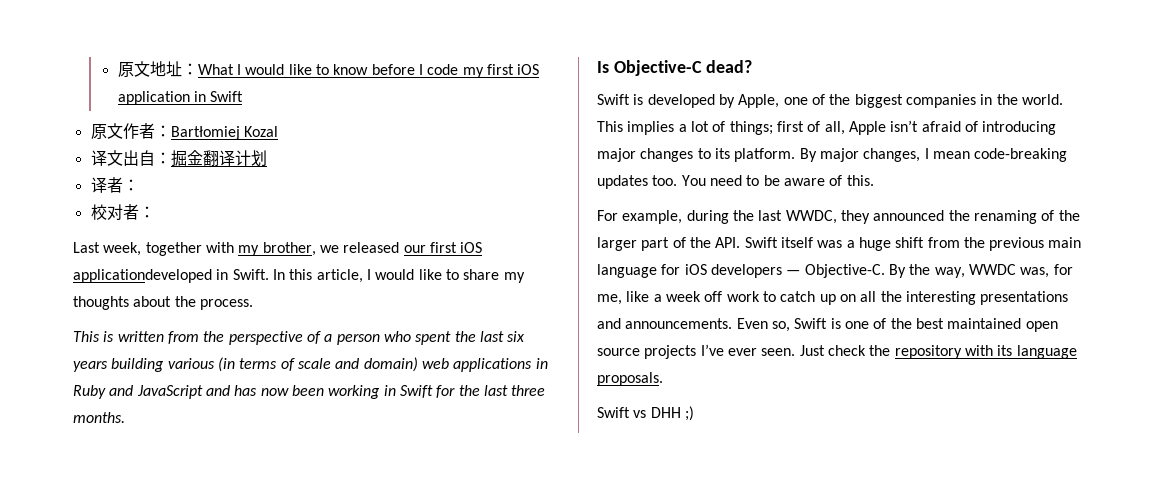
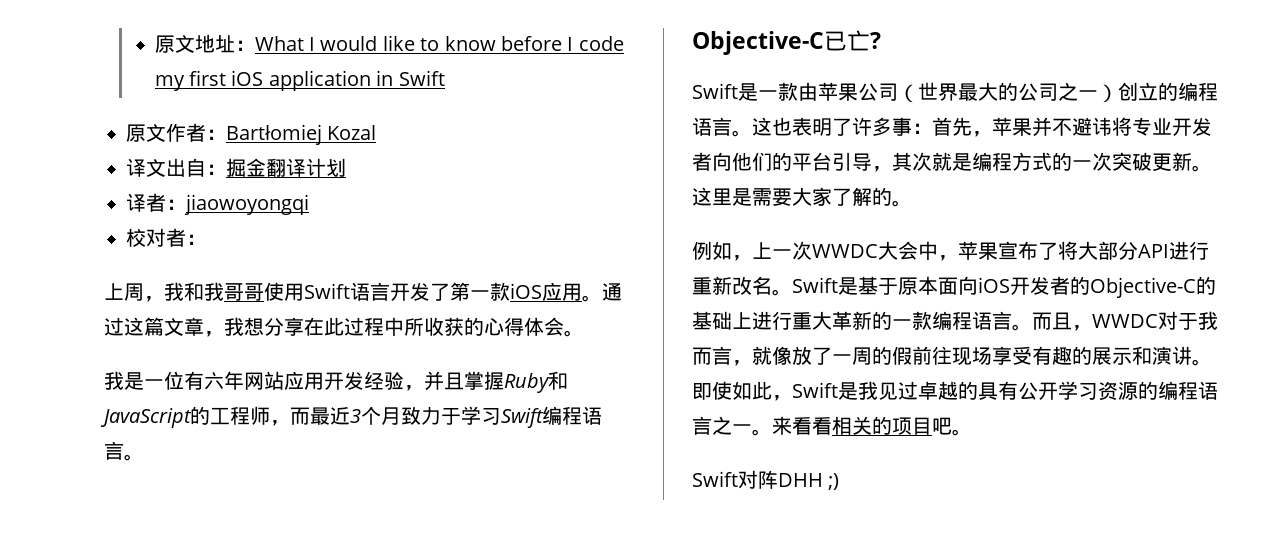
- 译者：
+ 译者：jiaowoyongqi
- Last week, together with my brother, we released our first iOS applicationdeveloped in Swift. In this article, I would like to share my thoughts about the process.
- This is written from the perspective of a person who spent the last six years building various (in terms of scale and domain) web applications in Ruby and JavaScript and has now been working in Swift for the last three months.
- Is Objective-C dead?
- Swift is developed by Apple, one of the biggest companies in the world. This implies a lot of things; first of all, Apple isn’t afraid of introducing major changes to its platform. By major changes, I mean code-breaking updates too. You need to be aware of this.
- For example, during the last WWDC, they announced the renaming of the larger part of the API. Swift itself was a huge shift from the previous main language for iOS developers — Objective-C. By the way, WWDC was, for me, like a week off work to catch up on all the interesting presentations and announcements. Even so, Swift is one of the best maintained open source projects I’ve ever seen. Just check the repository with its language proposals.
- Swift vs DHH ;)
+ 上周，我和我哥哥使用Swift语言开发了第一款iOS应用。通过这篇文章，我想分享在此过程中所收获的心得体会。
+ 我是一位有六年网站应用开发经验，并且掌握Ruby和JavaScript的工程师，而最近3个月致力于学习Swift编程语言。
+ Objective-C已亡?
+ Swift是一款由苹果公司（世界最大的公司之一）创立的编程语言。这也表明了许多事：首先，苹果并不避讳将专业开发者向他们的平台引导，其次就是编程方式的一次突破更新。这里是需要大家了解的。
+ 例如，上一次WWDC大会中，苹果宣布了将大部分API进行重新改名。Swift是基于原本面向iOS开发者的Objective-C的基础上进行重大革新的一款编程语言。而且，WWDC对于我而言，就像放了一周的假前往现场享受有趣的展示和演讲。即使如此，Swift是我见过卓越的具有公开学习资源的编程语言之一。来看看相关的项目吧。
+ Swift对阵DHH ;)

